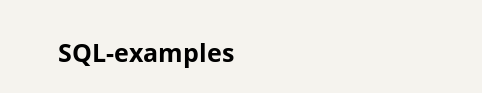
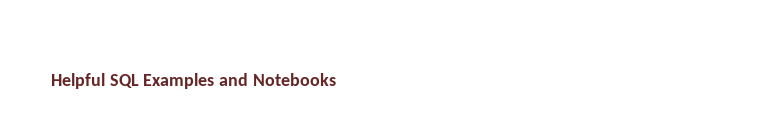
- SQL-examples
+ Helpful SQL Examples and Notebooks

